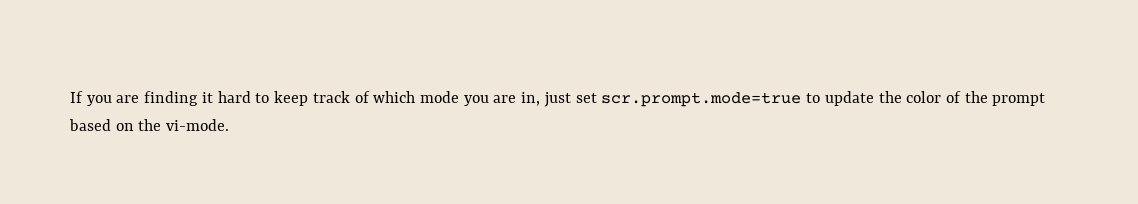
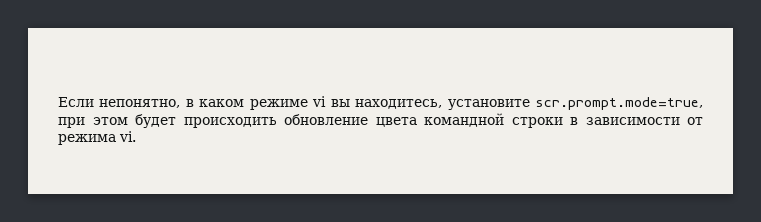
- If you are finding it hard to keep track of which mode you are in, just set scr.prompt.mode=true to update the color of the prompt based on the vi-mode.
+ Если непонятно, в каком режиме vi вы находитесь, установите scr.prompt.mode=true, при этом будет происходить обновление цвета командной строки в зависимости от режима vi.

